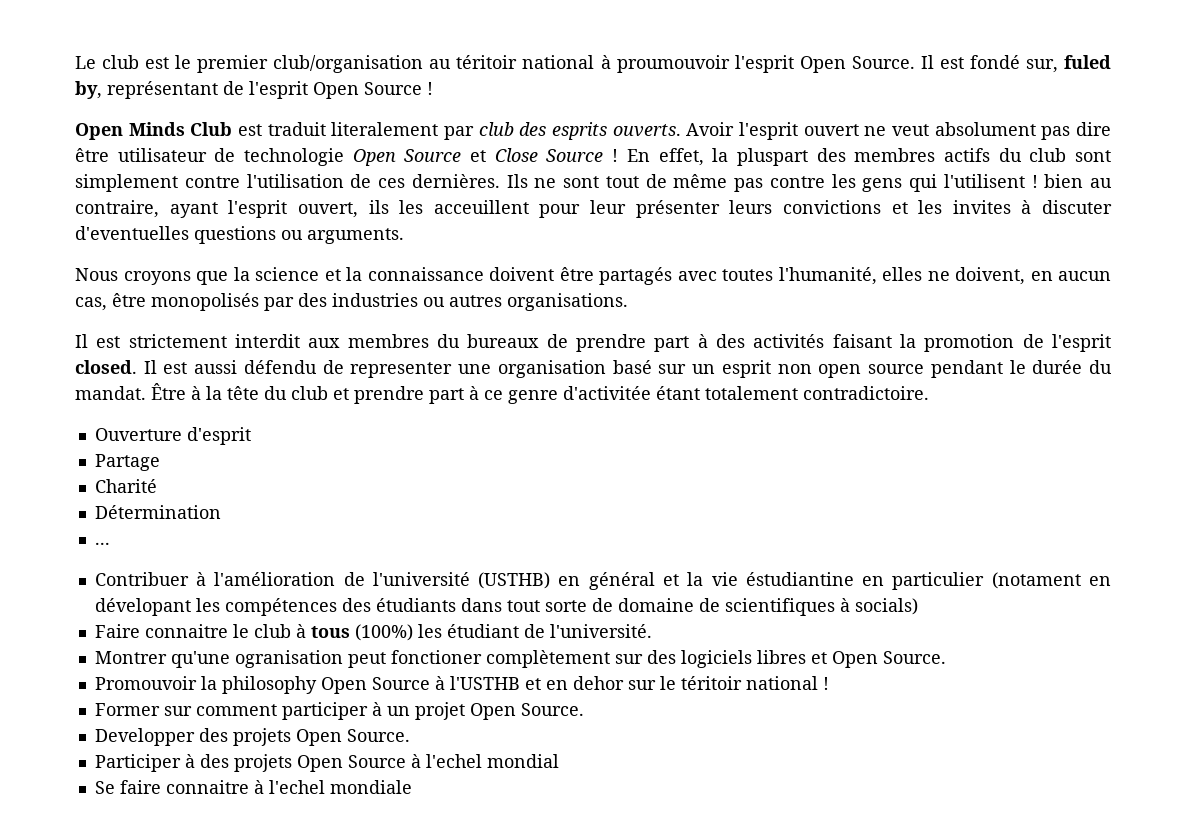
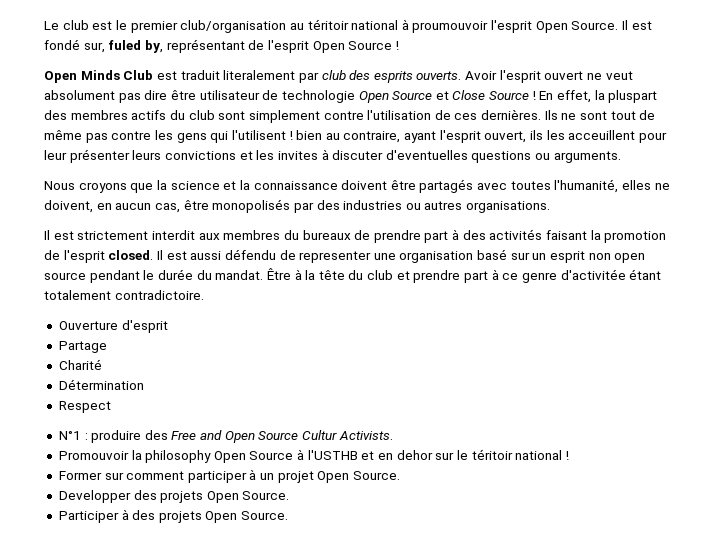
- ...
- Contribuer à l'amélioration de l'université (USTHB) en général et la vie éstudiantine en particulier (notament en dévelopant les compétences des étudiants dans tout sorte de domaine de scientifiques à socials)
- Faire connaitre le club à tous (100%) les étudiant de l'université.
- Montrer qu'une ogranisation peut fonctioner complètement sur des logiciels libres et Open Source.
+ Respect
+ N°1 : produire des Free and Open Source Cultur Activists.
- Participer à des projets Open Source à l'echel mondial
- Se faire connaitre à l'echel mondiale
+ Participer à des projets Open Source.

